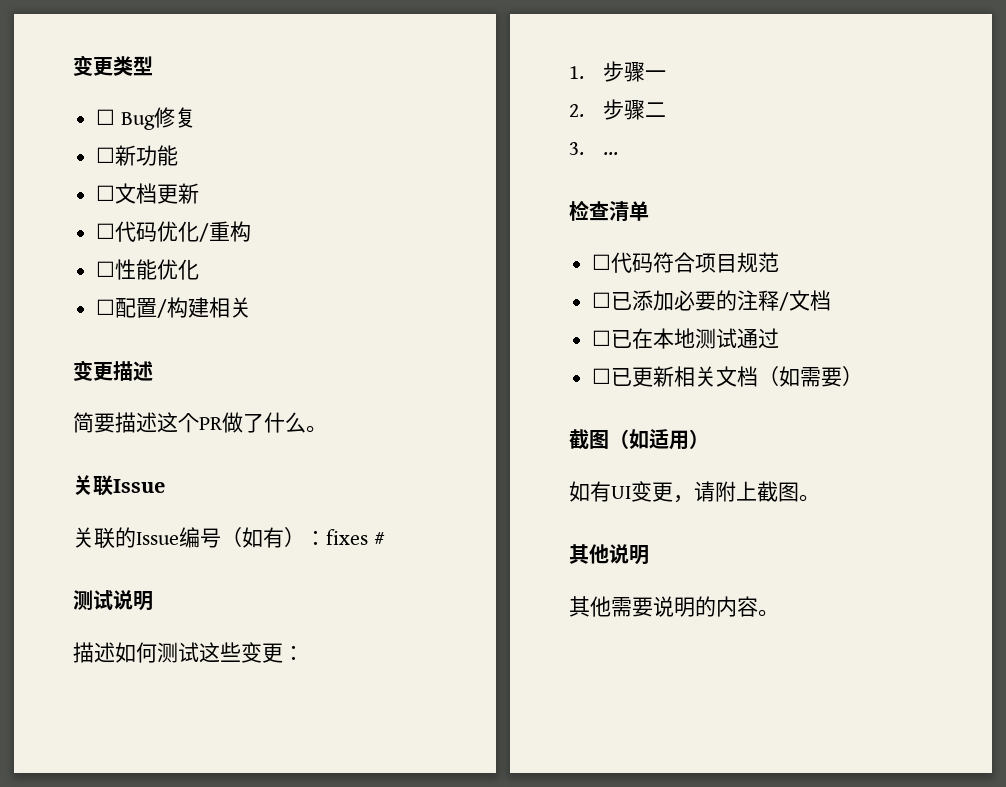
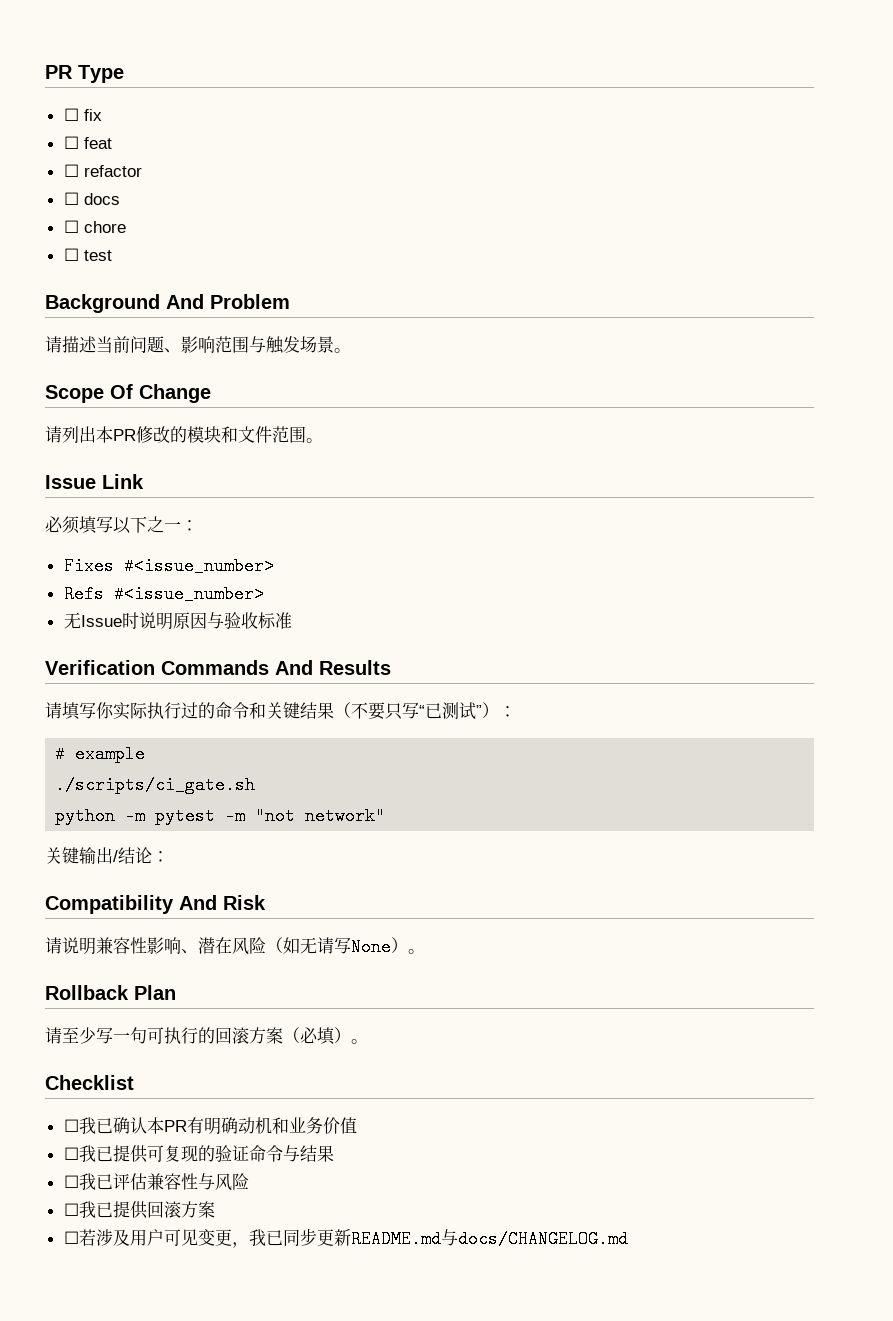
- 变更类型
- ☐ Bug修复
- ☐新功能
- ☐文档更新
- ☐代码优化/重构
- ☐性能优化
- ☐配置/构建相关
- 变更描述
- 简要描述这个PR做了什么。
- 关联Issue
- 关联的Issue编号（如有）：fixes #
- 测试说明
- 描述如何测试这些变更：
- 1.步骤一
- 2.步骤二
- 3. ...
- 检查清单
- ☐代码符合项目规范
- ☐已添加必要的注释/文档
- ☐已在本地测试通过
- ☐已更新相关文档（如需要）
- 截图（如适用）
- 如有UI变更，请附上截图。
- 其他说明
- 其他需要说明的内容。
+ PR Type
+ ☐ fix
+ ☐ feat
+ ☐ refactor
+ ☐ docs
+ ☐ chore
+ ☐ test
+ Background And Problem
+ 请描述当前问题、影响范围与触发场景。
+ Scope Of Change
+ 请列出本PR修改的模块和文件范围。
+ Issue Link
+ 必须填写以下之一：
+ Fixes #<issue_number>
+ Refs #<issue_number>
+ 无Issue时说明原因与验收标准
+ Verification Commands And Results
+ 请填写你实际执行过的命令和关键结果（不要只写“已测试”）：
+ # example
+ ./scripts/ci_gate.sh
+ python -m pytest -m "not network"
+ 关键输出/结论：
+ Compatibility And Risk
+ 请说明兼容性影响、潜在风险（如无请写None）。
+ Rollback Plan
+ 请至少写一句可执行的回滚方案（必填）。
+ Checklist
+ ☐我已确认本PR有明确动机和业务价值
+ ☐我已提供可复现的验证命令与结果
+ ☐我已评估兼容性与风险
+ ☐我已提供回滚方案
+ ☐若涉及用户可见变更，我已同步更新README.md与docs/CHANGELOG.md

